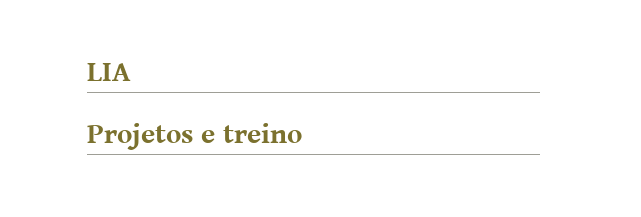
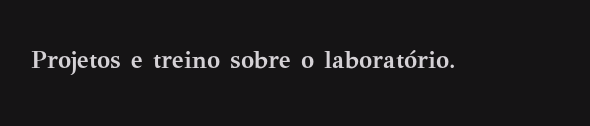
- LIA
- Projetos e treino
+ Projetos e treino sobre o laboratório.

